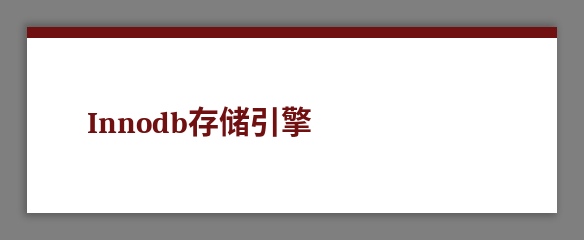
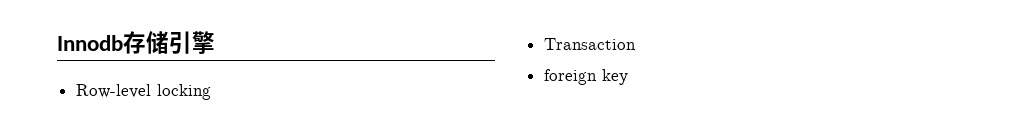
+ Row-level locking
+ Transaction
+ foreign key

